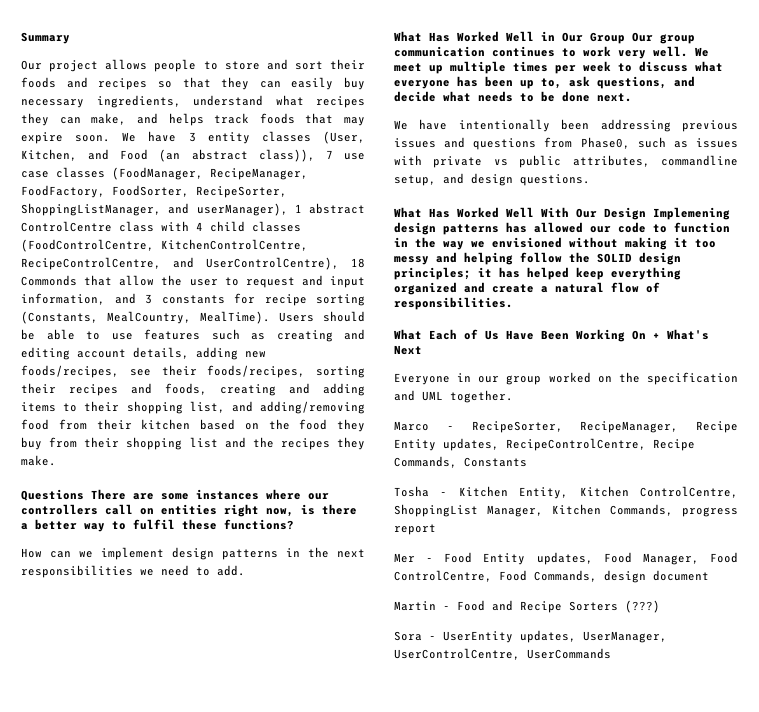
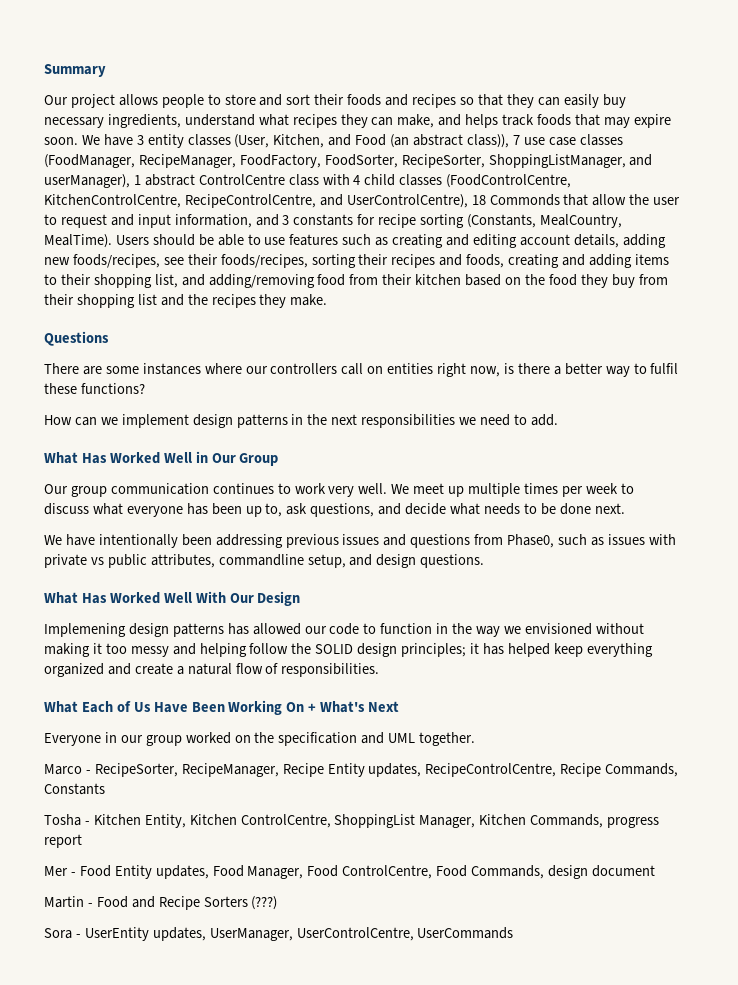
- Questions There are some instances where our controllers call on entities right now, is there a better way to fulfil these functions?
+ Questions
+ There are some instances where our controllers call on entities right now, is there a better way to fulfil these functions?
- What Has Worked Well in Our Group Our group communication continues to work very well.
+ What Has Worked Well in Our Group
+ Our group communication continues to work very well.
- What Has Worked Well With Our Design Implemening design patterns has allowed our code to function in the way we envisioned without making it too messy and helping follow the SOLID design principles; it has helped keep everything organized and create a natural flow of responsibilities.
+ What Has Worked Well With Our Design
+ Implemening design patterns has allowed our code to function in the way we envisioned without making it too messy and helping follow the SOLID design principles; it has helped keep everything organized and create a natural flow of responsibilities.

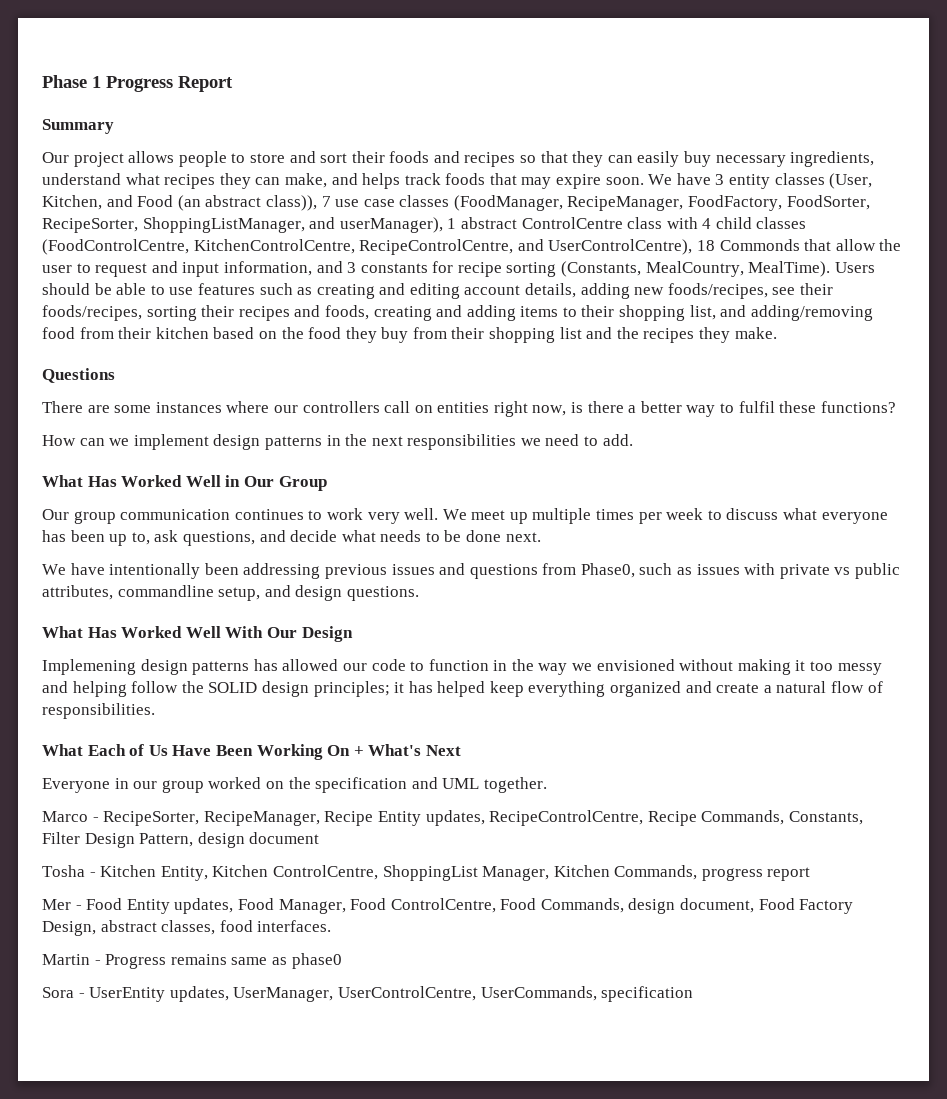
+ Phase 1 Progress Report
- Marco - RecipeSorter, RecipeManager, Recipe Entity updates, RecipeControlCentre, Recipe Commands, Constants
+ Marco - RecipeSorter, RecipeManager, Recipe Entity updates, RecipeControlCentre, Recipe Commands, Constants, Filter Design Pattern, design document
- Mer - Food Entity updates, Food Manager, Food ControlCentre, Food Commands, design document
- Martin - Food and Recipe Sorters (???)
+ Mer - Food Entity updates, Food Manager, Food ControlCentre, Food Commands, design document, Food Factory Design, abstract classes, food interfaces.
+ Martin - Progress remains same as phase0
- Sora - UserEntity updates, UserManager, UserControlCentre, UserCommands
+ Sora - UserEntity updates, UserManager, UserControlCentre, UserCommands, specification

